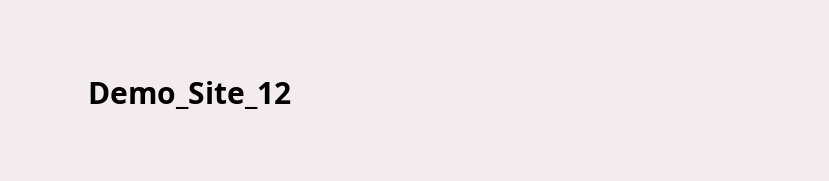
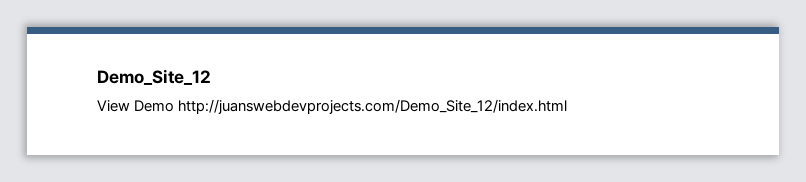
+ View Demo http://juanswebdevprojects.com/Demo_Site_12/index.html

